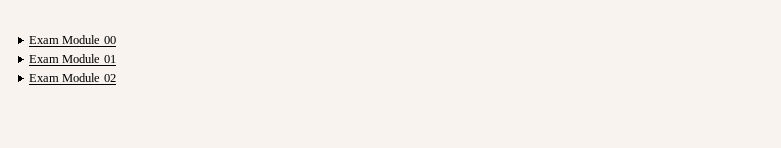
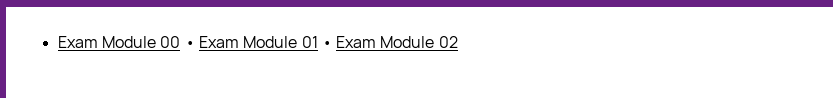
- Exam Module 00
- Exam Module 01
- Exam Module 02
+ Exam Module 00 • Exam Module 01 • Exam Module 02

